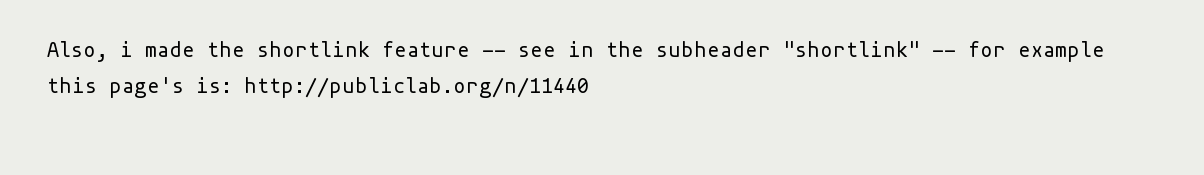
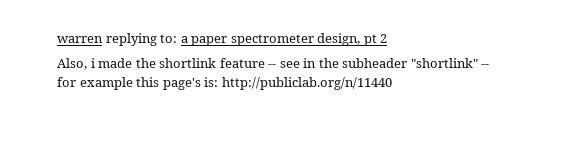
+ warren replying to: a paper spectrometer design, pt 2

